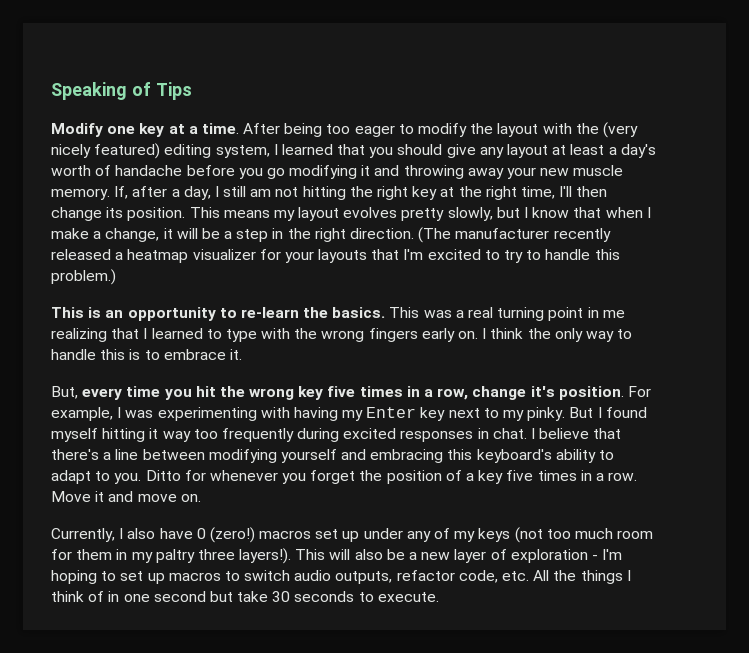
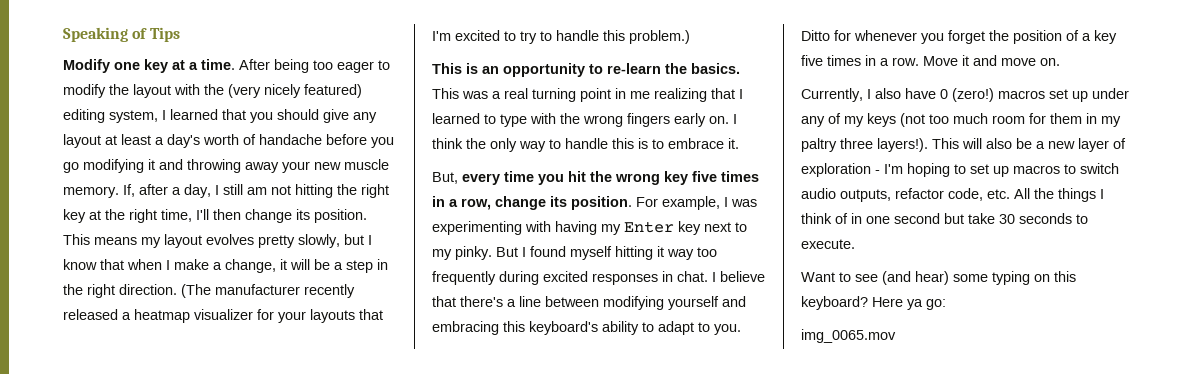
- But, every time you hit the wrong key five times in a row, change it's position.
+ But, every time you hit the wrong key five times in a row, change its position.
+ Want to see (and hear) some typing on this keyboard? Here ya go:
+ img_0065.mov

